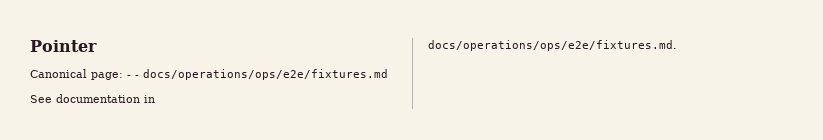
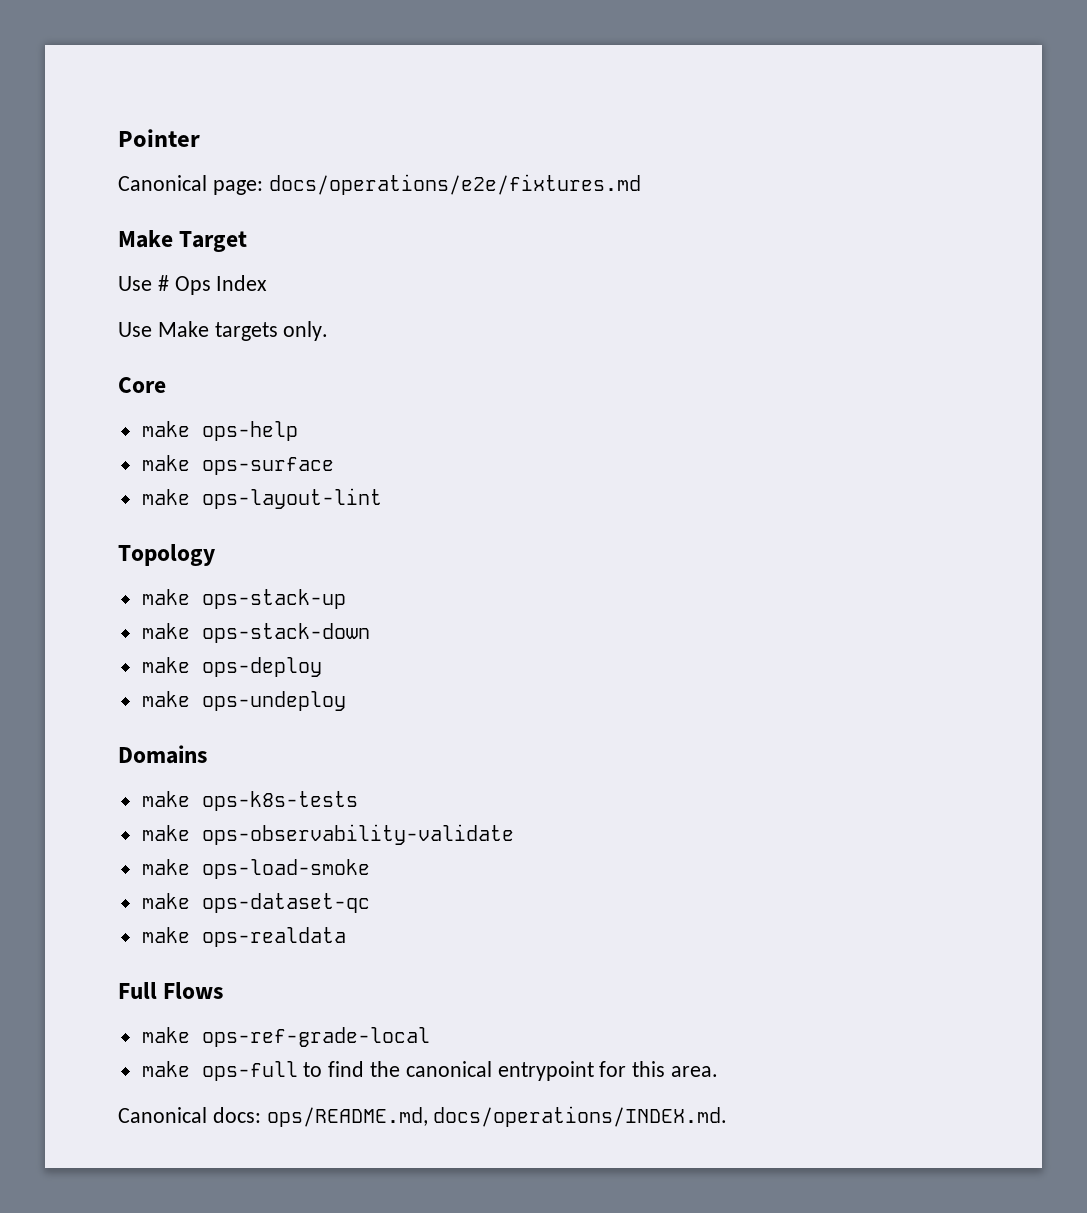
- Canonical page: - - docs/operations/ops/e2e/fixtures.md
- See documentation in docs/operations/ops/e2e/fixtures.md.
+ Canonical page: docs/operations/e2e/fixtures.md
+ Make Target
+ Use # Ops Index
+ Use Make targets only.
+ Core
+ make ops-help
+ make ops-surface
+ make ops-layout-lint
+ Topology
+ make ops-stack-up
+ make ops-stack-down
+ make ops-deploy
+ make ops-undeploy
+ Domains
+ make ops-k8s-tests
+ make ops-observability-validate
+ make ops-load-smoke
+ make ops-dataset-qc
+ make ops-realdata
+ Full Flows
+ make ops-ref-grade-local
+ make ops-full to find the canonical entrypoint for this area.
+ Canonical docs: ops/README.md, docs/operations/INDEX.md.

